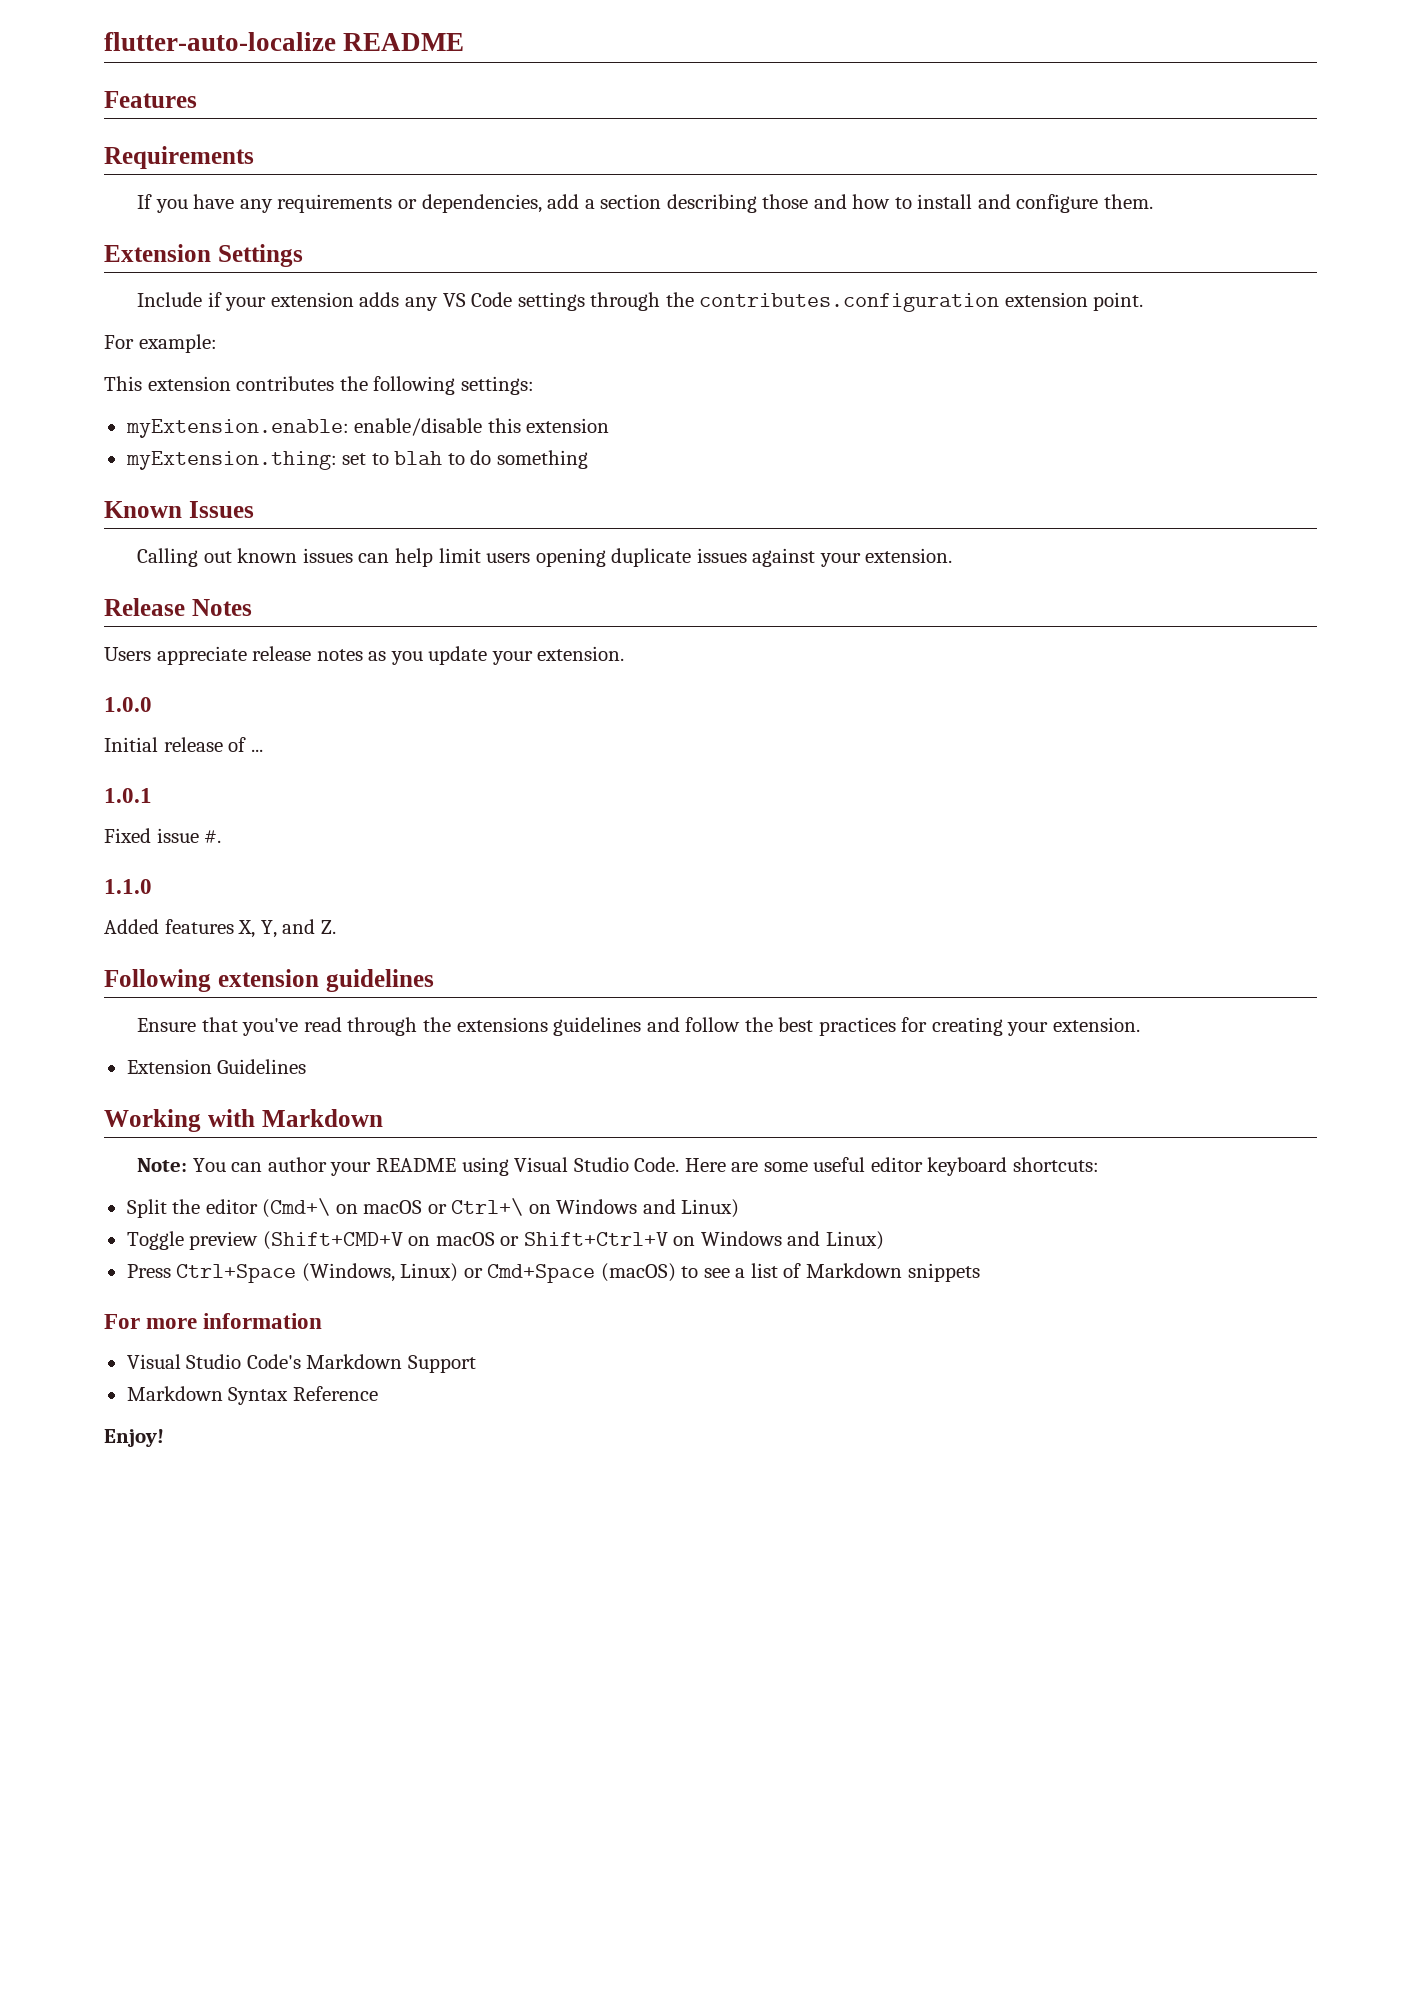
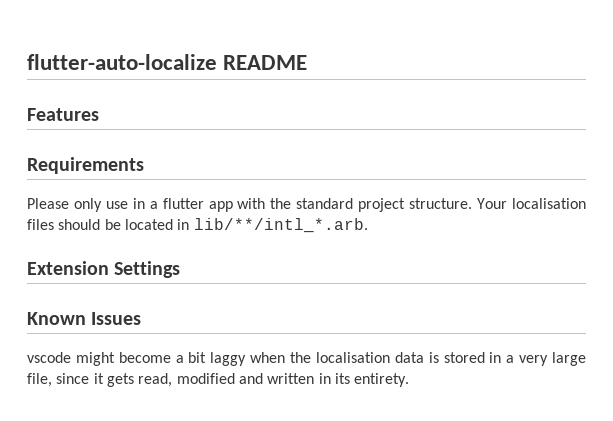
- If you have any requirements or dependencies, add a section describing those and how to install and configure them.
+ Please only use in a flutter app with the standard project structure. Your localisation files should be located in lib/**/intl_*.arb.
  Extension Settings
- Include if your extension adds any VS Code settings through the contributes.configuration extension point.
- For example:
- This extension contributes the following settings:
- myExtension.enable: enable/disable this extension
- myExtension.thing: set to blah to do something
  Known Issues
- Calling out known issues can help limit users opening duplicate issues against your extension.
- Release Notes
- Users appreciate release notes as you update your extension.
- 1.0.0
- Initial release of ...
- 1.0.1
- Fixed issue #.
- 1.1.0
- Added features X, Y, and Z.
- Following extension guidelines
- Ensure that you've read through the extensions guidelines and follow the best practices for creating your extension.
- Extension Guidelines
- Working with Markdown
- Note: You can author your README using Visual Studio Code. Here are some useful editor keyboard shortcuts:
- Split the editor (Cmd+\ on macOS or Ctrl+\ on Windows and Linux)
- Toggle preview (Shift+CMD+V on macOS or Shift+Ctrl+V on Windows and Linux)
- Press Ctrl+Space (Windows, Linux) or Cmd+Space (macOS) to see a list of Markdown snippets
- For more information
- Visual Studio Code's Markdown Support
- Markdown Syntax Reference
- Enjoy!
+ vscode might become a bit laggy when the localisation data is stored in a very large file, since it gets read, modified and written in its entirety.

